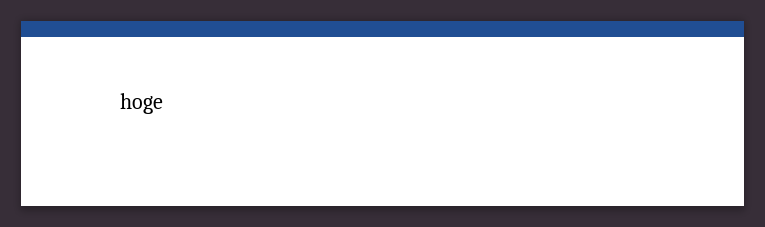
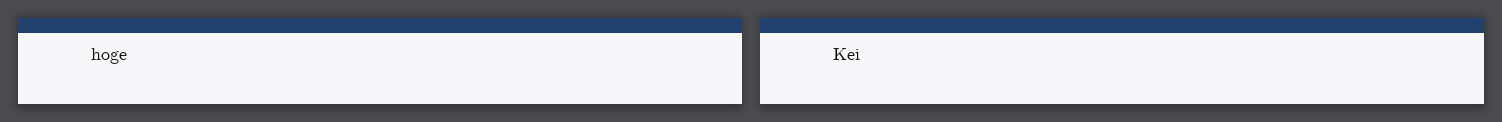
+ Kei

